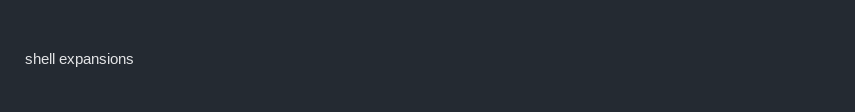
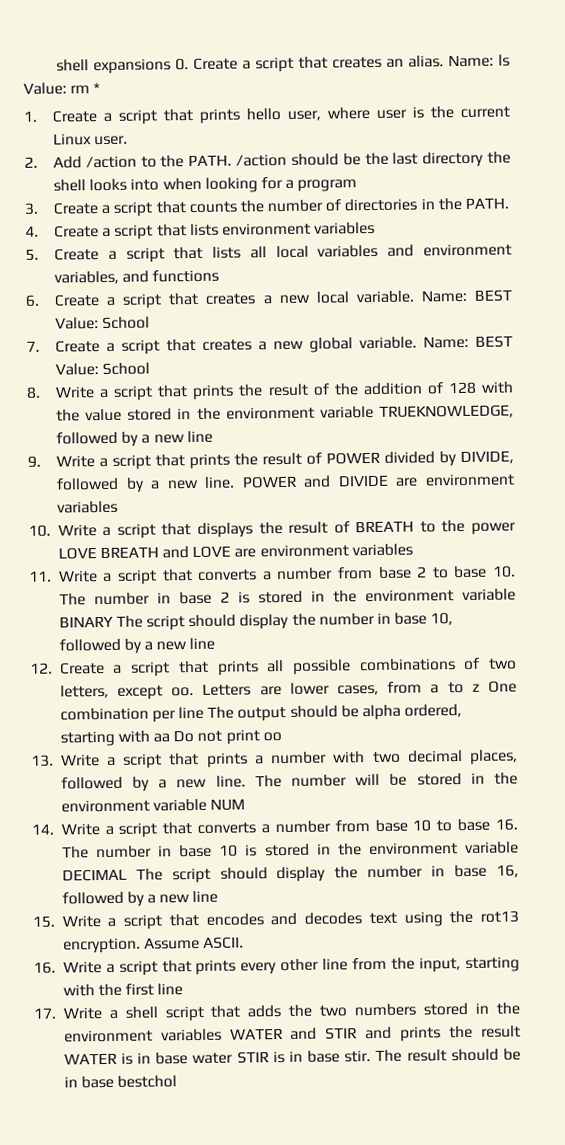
- shell expansions
+ shell expansions 0. Create a script that creates an alias. Name: ls Value: rm *
+ 1. Create a script that prints hello user, where user is the current Linux user.
+ 2. Add /action to the PATH. /action should be the last directory the shell looks into when looking for a program
+ 3. Create a script that counts the number of directories in the PATH.
+ 4. Create a script that lists environment variables
+ 5. Create a script that lists all local variables and environment variables, and functions
+ 6. Create a script that creates a new local variable. Name: BEST Value: School
+ 7. Create a script that creates a new global variable. Name: BEST Value: School
+ 8. Write a script that prints the result of the addition of 128 with the value stored in the environment variable TRUEKNOWLEDGE, followed by a new line
+ 9. Write a script that prints the result of POWER divided by DIVIDE, followed by a new line. POWER and DIVIDE are environment variables
+ 10. Write a script that displays the result of BREATH to the power LOVE BREATH and LOVE are environment variables
+ 11. Write a script that converts a number from base 2 to base 10. The number in base 2 is stored in the environment variable BINARY The script should display the number in base 10, followed by a new line
+ 12. Create a script that prints all possible combinations of two letters, except oo. Letters are lower cases, from a to z One combination per line The output should be alpha ordered, starting with aa Do not print oo
+ 13. Write a script that prints a number with two decimal places, followed by a new line. The number will be stored in the environment variable NUM
+ 14. Write a script that converts a number from base 10 to base 16. The number in base 10 is stored in the environment variable DECIMAL The script should display the number in base 16, followed by a new line
+ 15. Write a script that encodes and decodes text using the rot13 encryption. Assume ASCII.
+ 16. Write a script that prints every other line from the input, starting with the first line
+ 17. Write a shell script that adds the two numbers stored in the environment variables WATER and STIR and prints the result WATER is in base water STIR is in base stir. The result should be in base bestchol

